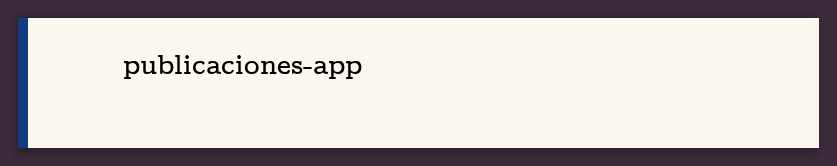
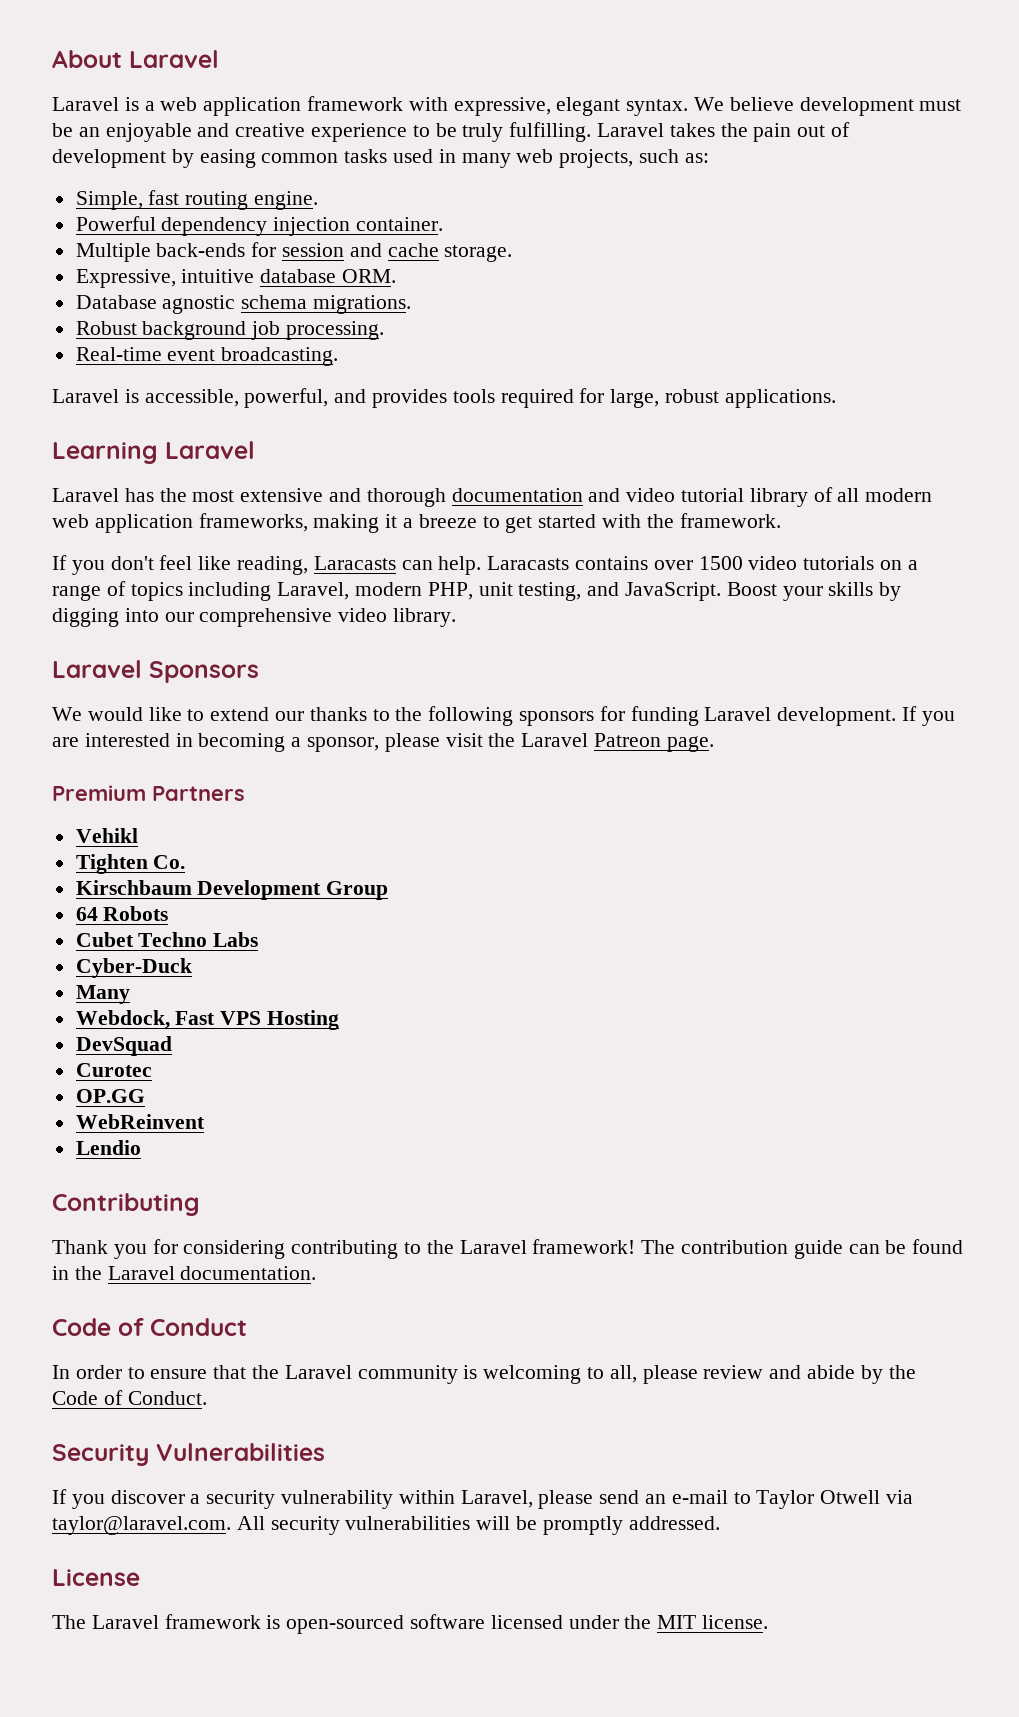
- publicaciones-app
+ About Laravel
+ Laravel is a web application framework with expressive, elegant syntax. We believe development must be an enjoyable and creative experience to be truly fulfilling. Laravel takes the pain out of development by easing common tasks used in many web projects, such as:
+ Simple, fast routing engine.
+ Powerful dependency injection container.
+ Multiple back-ends for session and cache storage.
+ Expressive, intuitive database ORM.
+ Database agnostic schema migrations.
+ Robust background job processing.
+ Real-time event broadcasting.
+ Laravel is accessible, powerful, and provides tools required for large, robust applications.
+ Learning Laravel
+ Laravel has the most extensive and thorough documentation and video tutorial library of all modern web application frameworks, making it a breeze to get started with the framework.
+ If you don't feel like reading, Laracasts can help. Laracasts contains over 1500 video tutorials on a range of topics including Laravel, modern PHP, unit testing, and JavaScript. Boost your skills by digging into our comprehensive video library.
+ Laravel Sponsors
+ We would like to extend our thanks to the following sponsors for funding Laravel development. If you are interested in becoming a sponsor, please visit the Laravel Patreon page.
+ Premium Partners
+ Vehikl
+ Tighten Co.
+ Kirschbaum Development Group
+ 64 Robots
+ Cubet Techno Labs
+ Cyber-Duck
+ Many
+ Webdock, Fast VPS Hosting
+ DevSquad
+ Curotec
+ OP.GG
+ WebReinvent
+ Lendio
+ Contributing
+ Thank you for considering contributing to the Laravel framework! The contribution guide can be found in the Laravel documentation.
+ Code of Conduct
+ In order to ensure that the Laravel community is welcoming to all, please review and abide by the Code of Conduct.
+ Security Vulnerabilities
+ If you discover a security vulnerability within Laravel, please send an e-mail to Taylor Otwell via taylor@laravel.com. All security vulnerabilities will be promptly addressed.
+ License
+ The Laravel framework is open-sourced software licensed under the MIT license.

